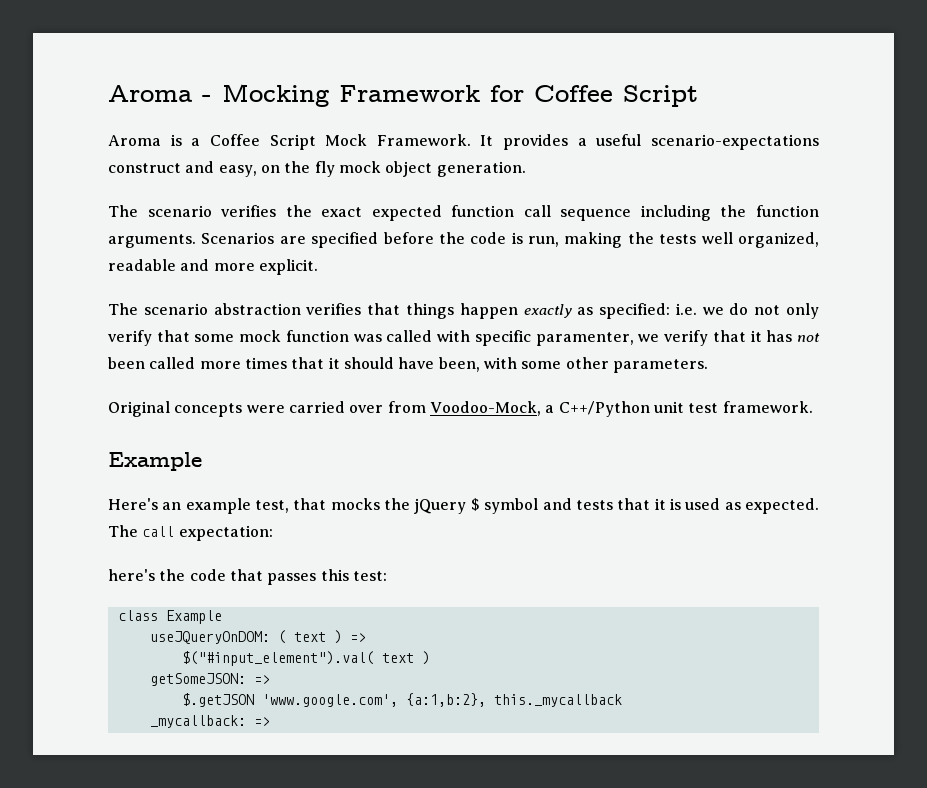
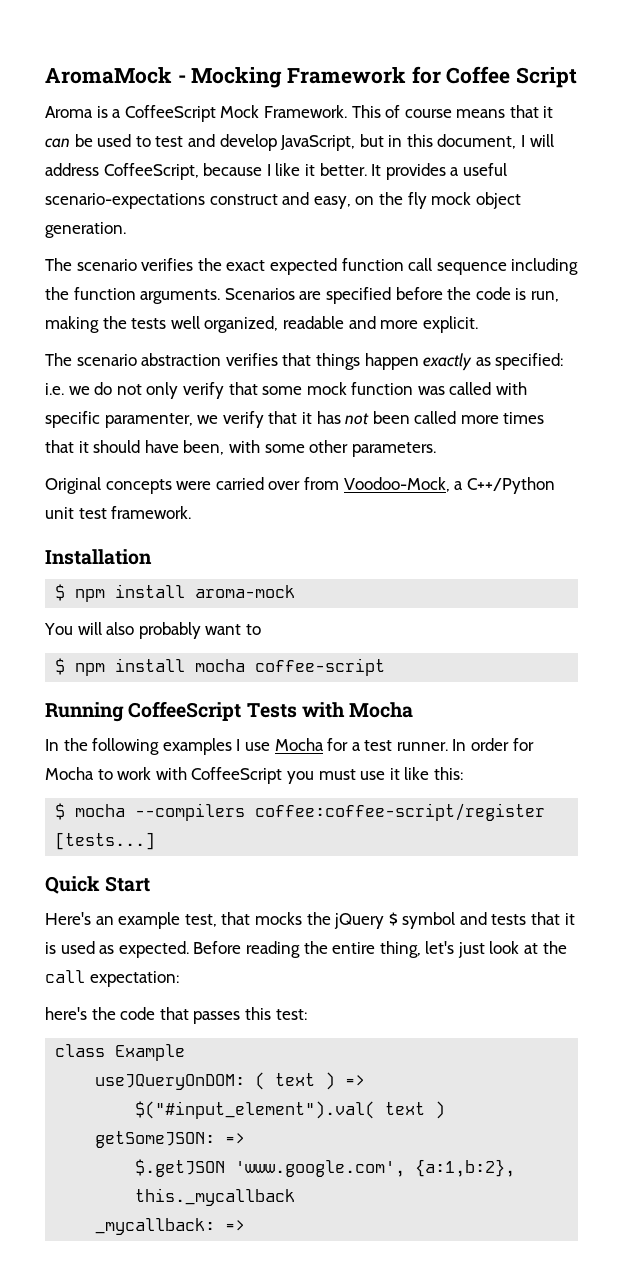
- Aroma - Mocking Framework for Coffee Script
+ AromaMock - Mocking Framework for Coffee Script
- Aroma is a Coffee Script Mock Framework.
+ Aroma is a CoffeeScript Mock Framework. This of course means that it can be used to test and develop JavaScript, but in this document, I will address CoffeeScript, because I like it better.
  Original concepts were carried over from Voodoo-Mock, a C++/Python unit test framework.
- Example
+ Installation
+ $ npm install aroma-mock
+ You will also probably want to
+ $ npm install mocha coffee-script
+ Running CoffeeScript Tests with Mocha
+ In the following examples I use Mocha for a test runner. In order for Mocha to work with CoffeeScript you must use it like this:
+ $ mocha --compilers coffee:coffee-script/register [tests...]
+ Quick Start
- The call expectation:
+ Before reading the entire thing, let's just look at the call expectation:

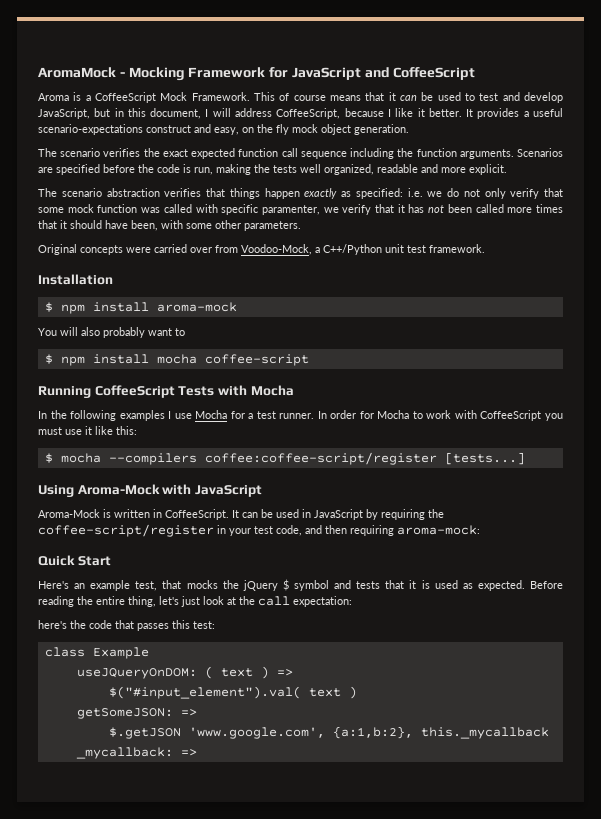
- AromaMock - Mocking Framework for Coffee Script
+ AromaMock - Mocking Framework for JavaScript and CoffeeScript
+ Using Aroma-Mock with JavaScript
+ Aroma-Mock is written in CoffeeScript. It can be used in JavaScript by requiring the coffee-script/register in your test code, and then requiring aroma-mock:

